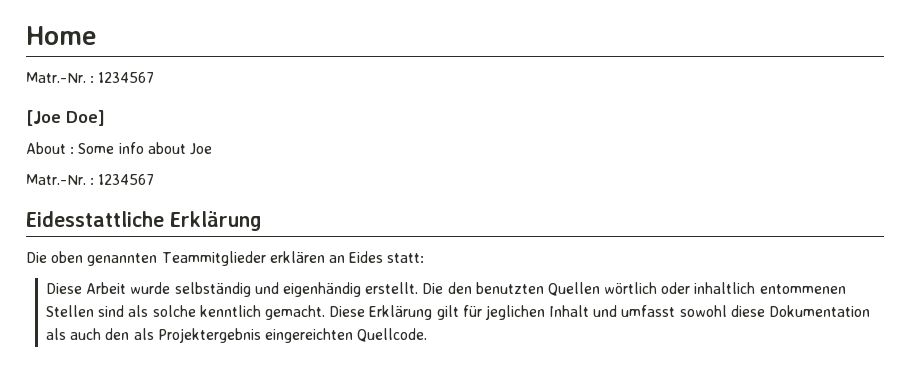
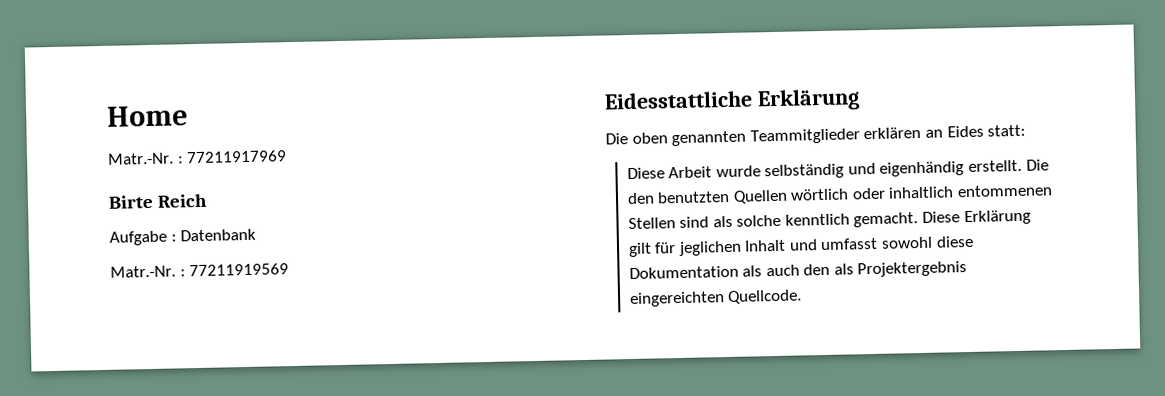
  Home
- Matr.-Nr. : 1234567
- [Joe Doe]
- About : Some info about Joe
- Matr.-Nr. : 1234567
+ Matr.-Nr. : 77211917969
+ Birte Reich
+ Aufgabe : Datenbank
+ Matr.-Nr. : 77211919569

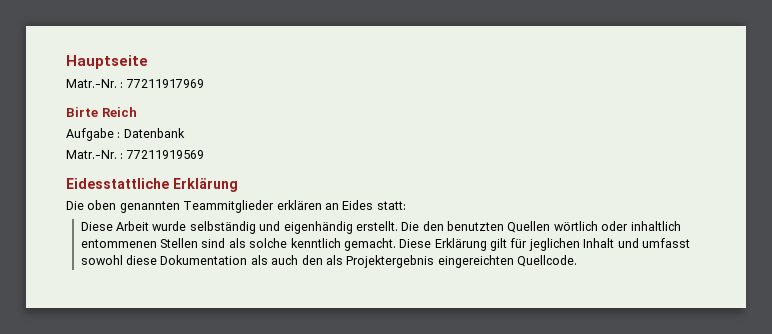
- Home
+ Hauptseite

